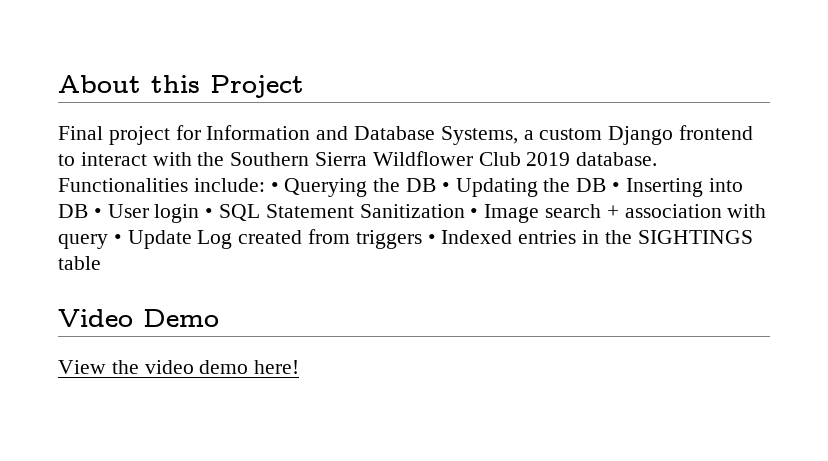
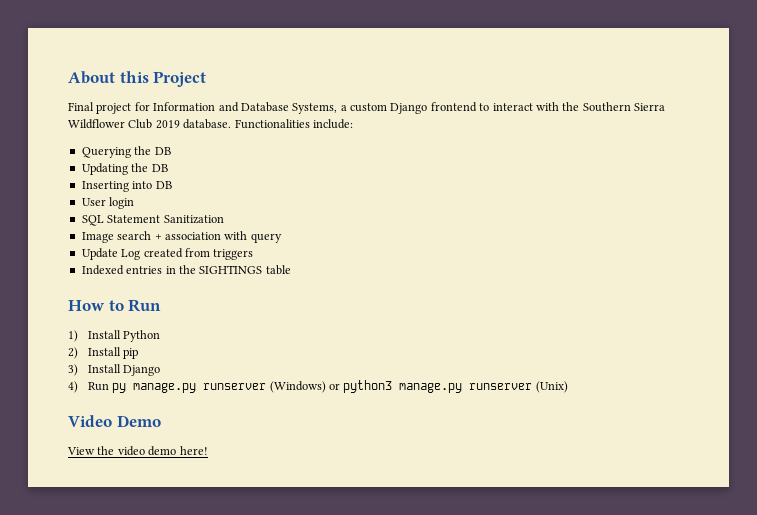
- Functionalities include: • Querying the DB • Updating the DB • Inserting into DB • User login • SQL Statement Sanitization • Image search + association with query • Update Log created from triggers • Indexed entries in the SIGHTINGS table
+ Functionalities include:
+ Querying the DB
+ Updating the DB
+ Inserting into DB
+ User login
+ SQL Statement Sanitization
+ Image search + association with query
+ Update Log created from triggers
+ Indexed entries in the SIGHTINGS table
+ How to Run
+ 1) Install Python
+ 2) Install pip
+ 3) Install Django
+ 4) Run py manage.py runserver (Windows) or python3 manage.py runserver (Unix)

